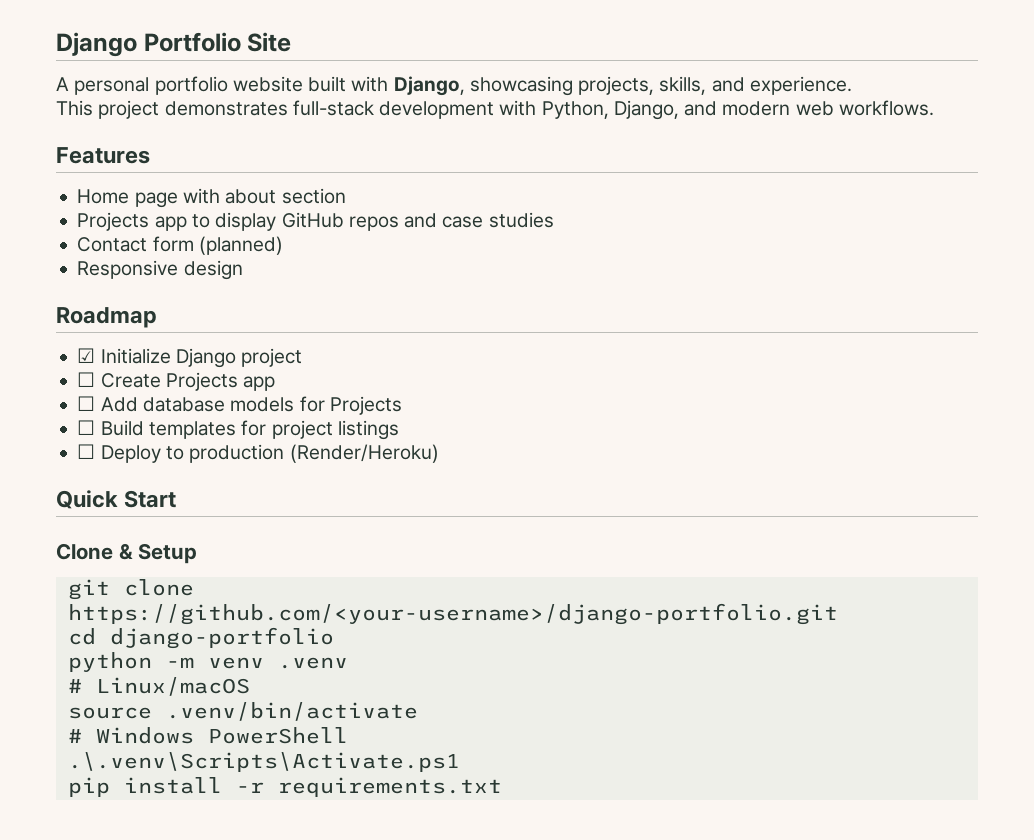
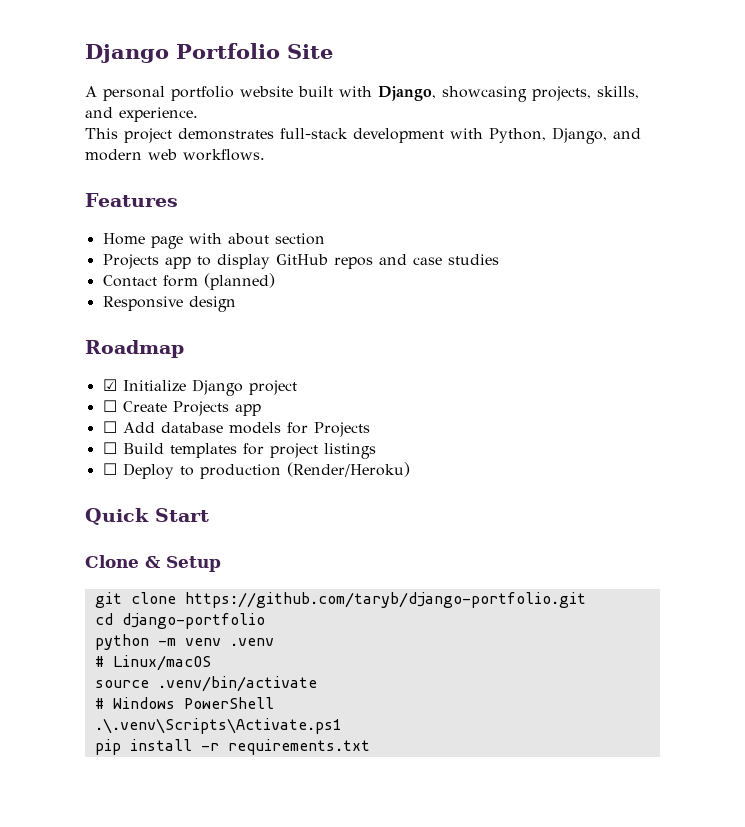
- git clone https://github.com/<your-username>/django-portfolio.git
+ git clone https://github.com/taryb/django-portfolio.git

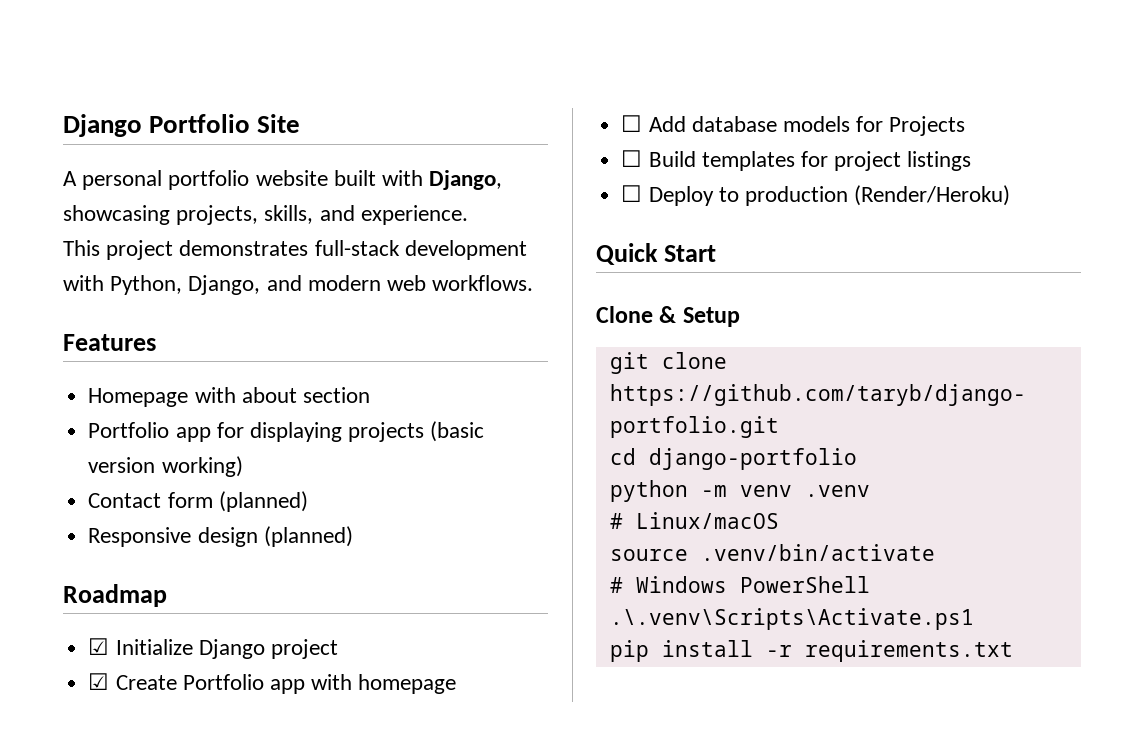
- Home page with about section
+ Homepage with about section
- Projects app to display GitHub repos and case studies
+ Portfolio app for displaying projects (basic version working)
- Responsive design
+ Responsive design (planned)
- ☐ Create Projects app
+ ☑ Create Portfolio app with homepage

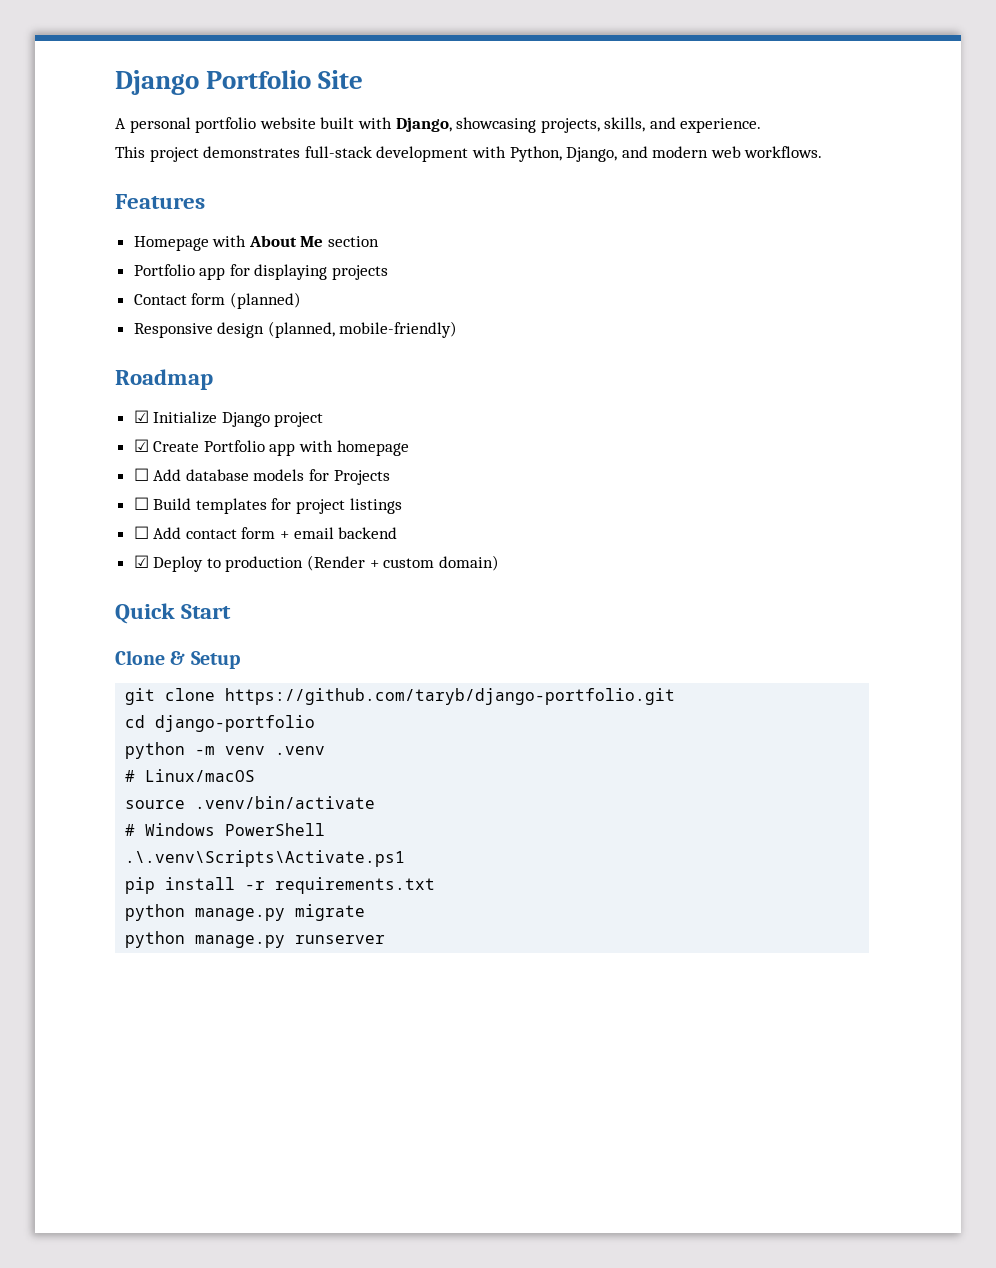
- Homepage with about section
+ Homepage with About Me section
- Portfolio app for displaying projects (basic version working)
+ Portfolio app for displaying projects
- Responsive design (planned)
+ Responsive design (planned, mobile-friendly)
- ☐ Deploy to production (Render/Heroku)
+ ☐ Add contact form + email backend
+ ☑ Deploy to production (Render + custom domain)
+ python manage.py migrate
+ python manage.py runserver

